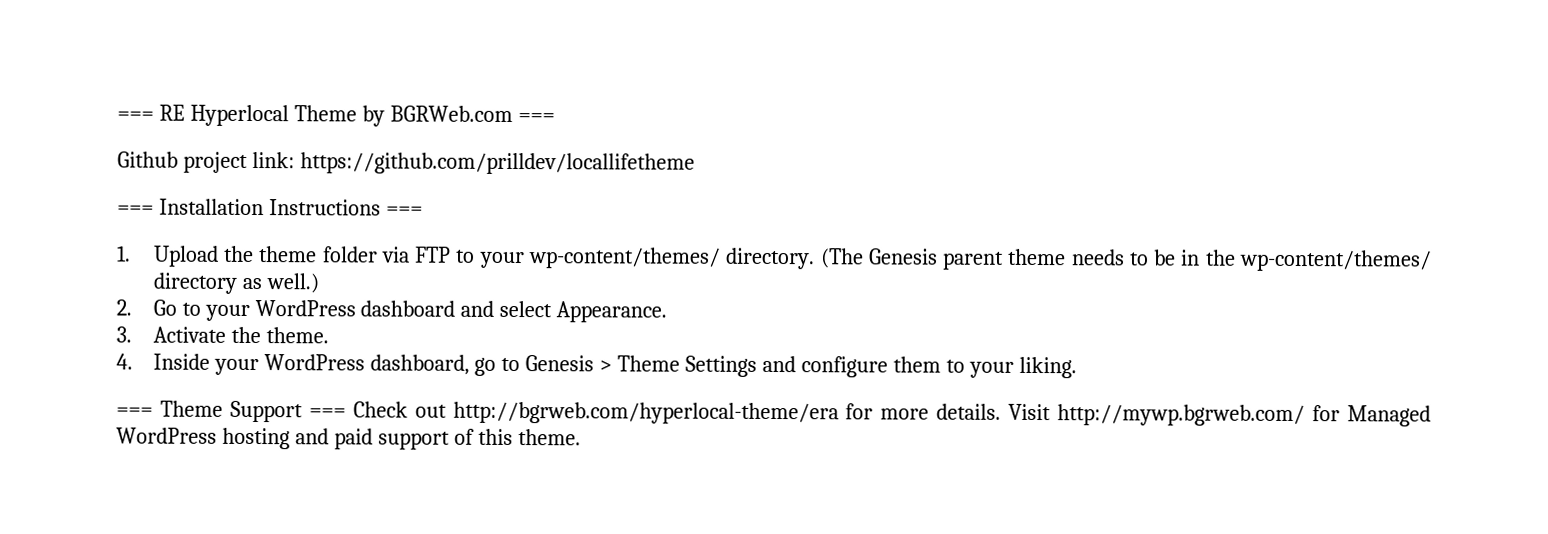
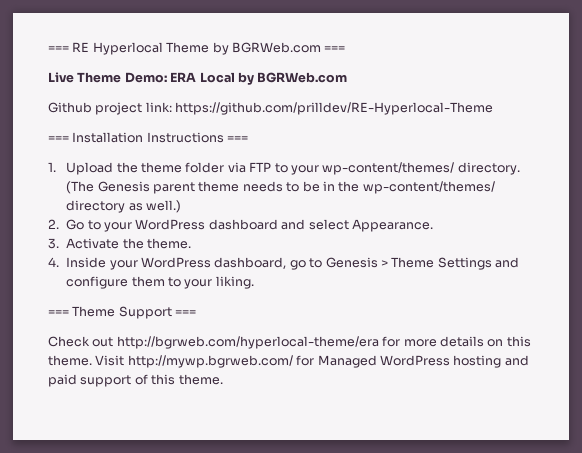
+ Live Theme Demo: ERA Local by BGRWeb.com
- Github project link: https://github.com/prilldev/locallifetheme
+ Github project link: https://github.com/prilldev/RE-Hyperlocal-Theme
- === Theme Support === Check out http://bgrweb.com/hyperlocal-theme/era for more details.
+ === Theme Support ===
+ Check out http://bgrweb.com/hyperlocal-theme/era for more details on this theme.

